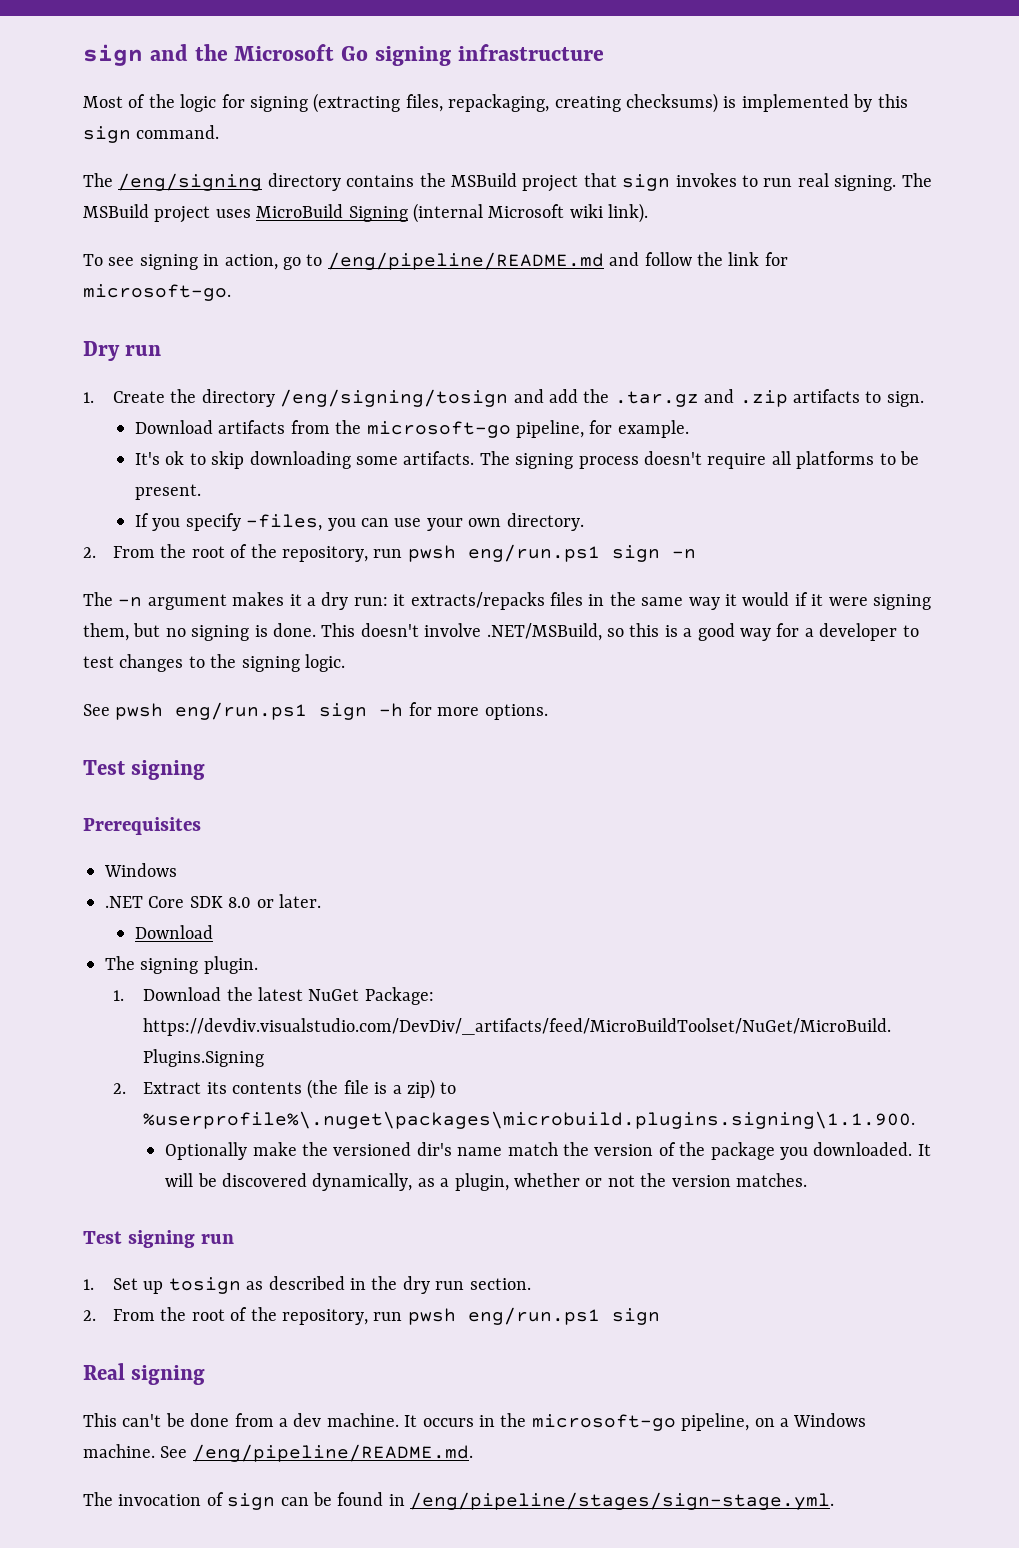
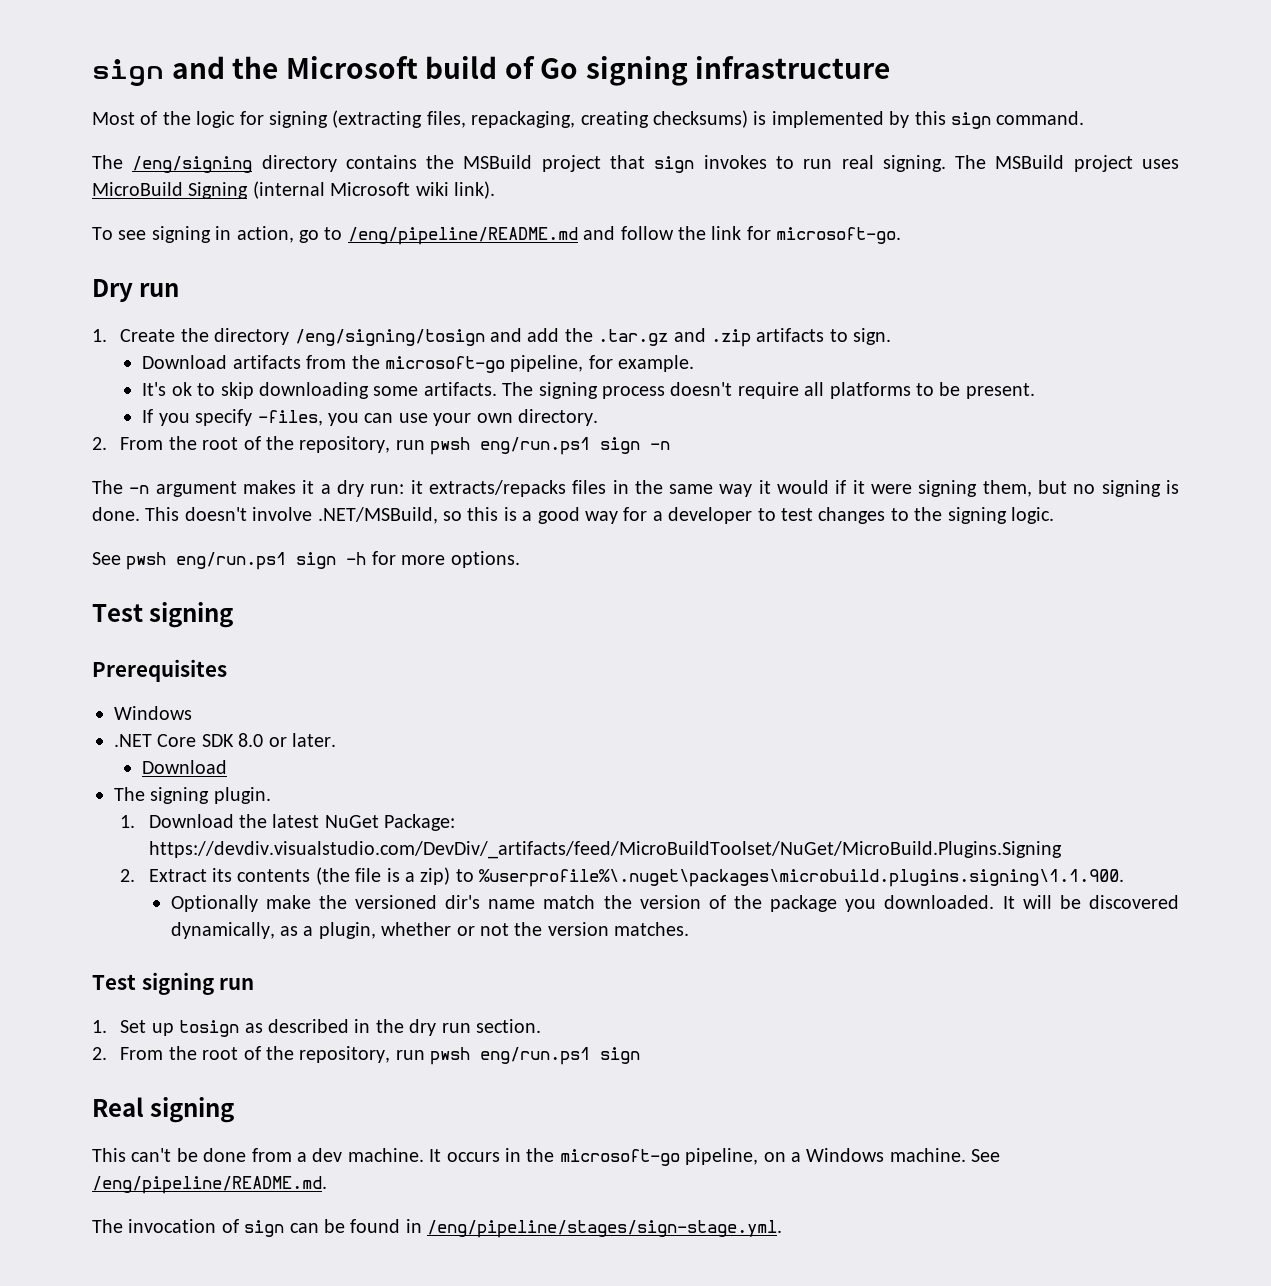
- sign and the Microsoft Go signing infrastructure
+ sign and the Microsoft build of Go signing infrastructure

